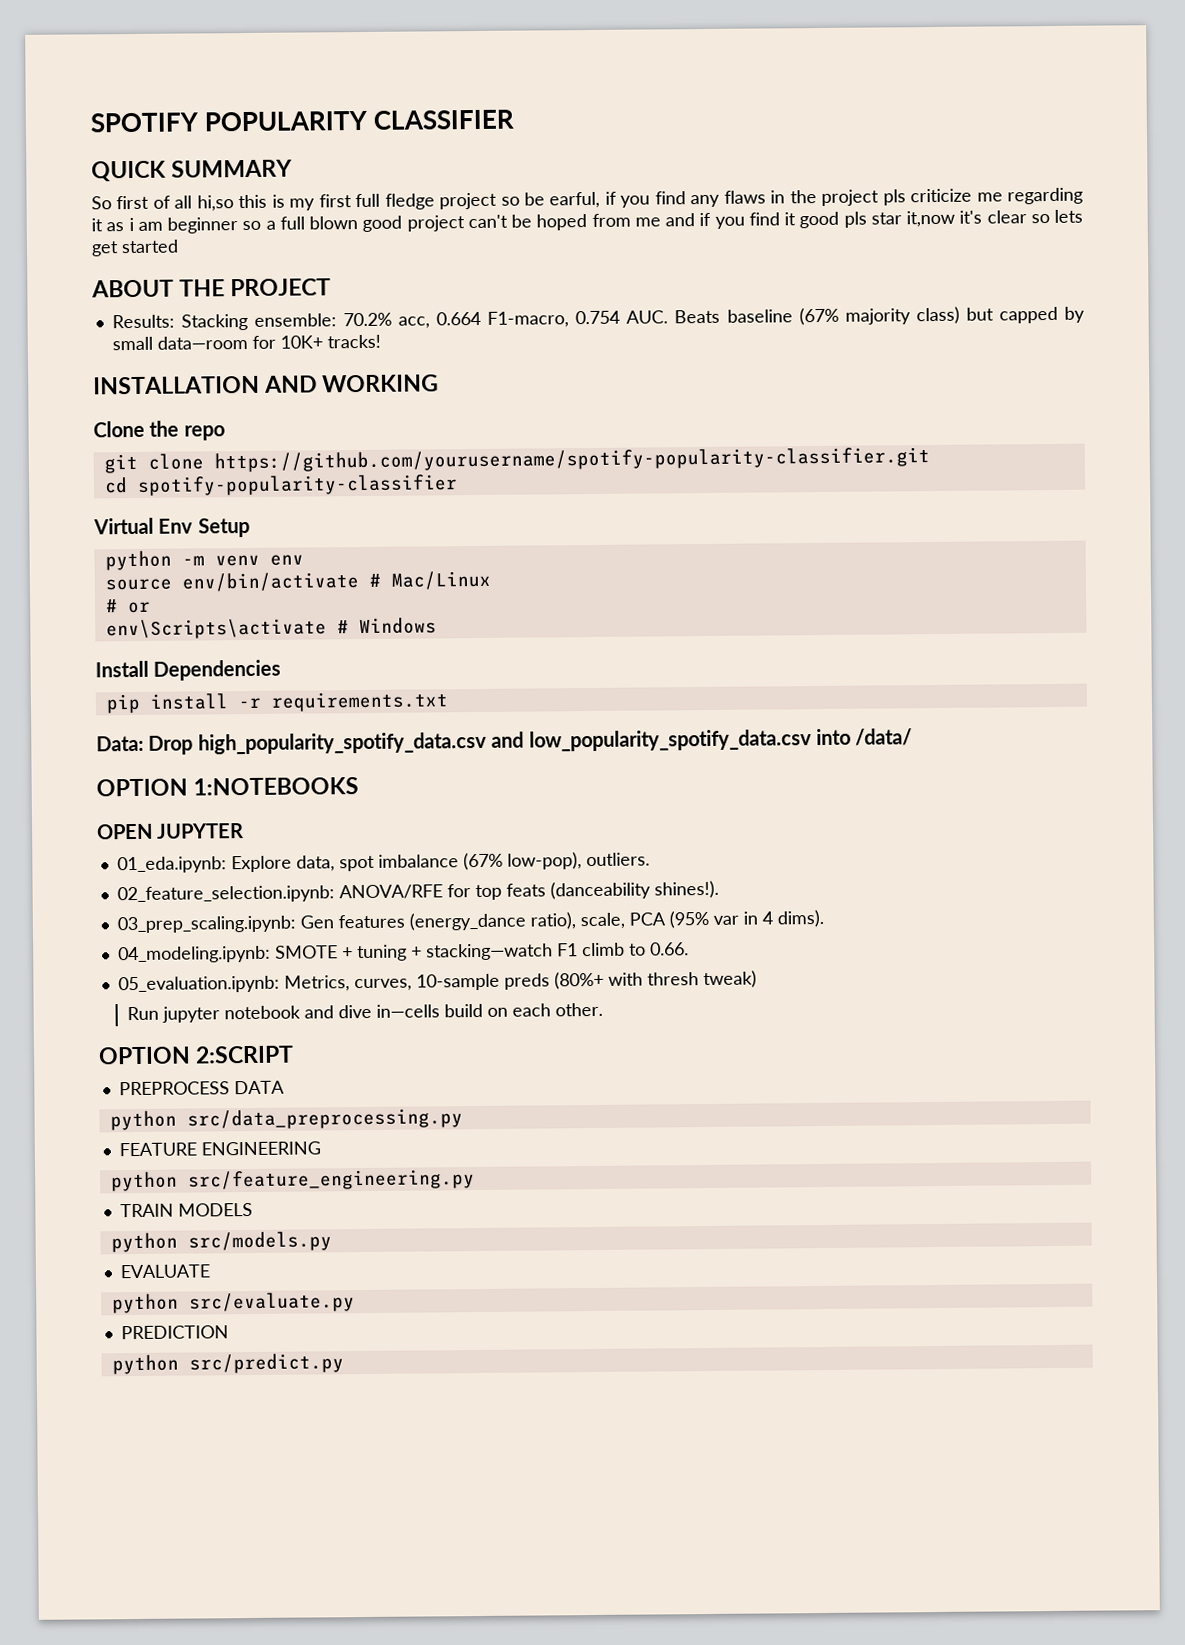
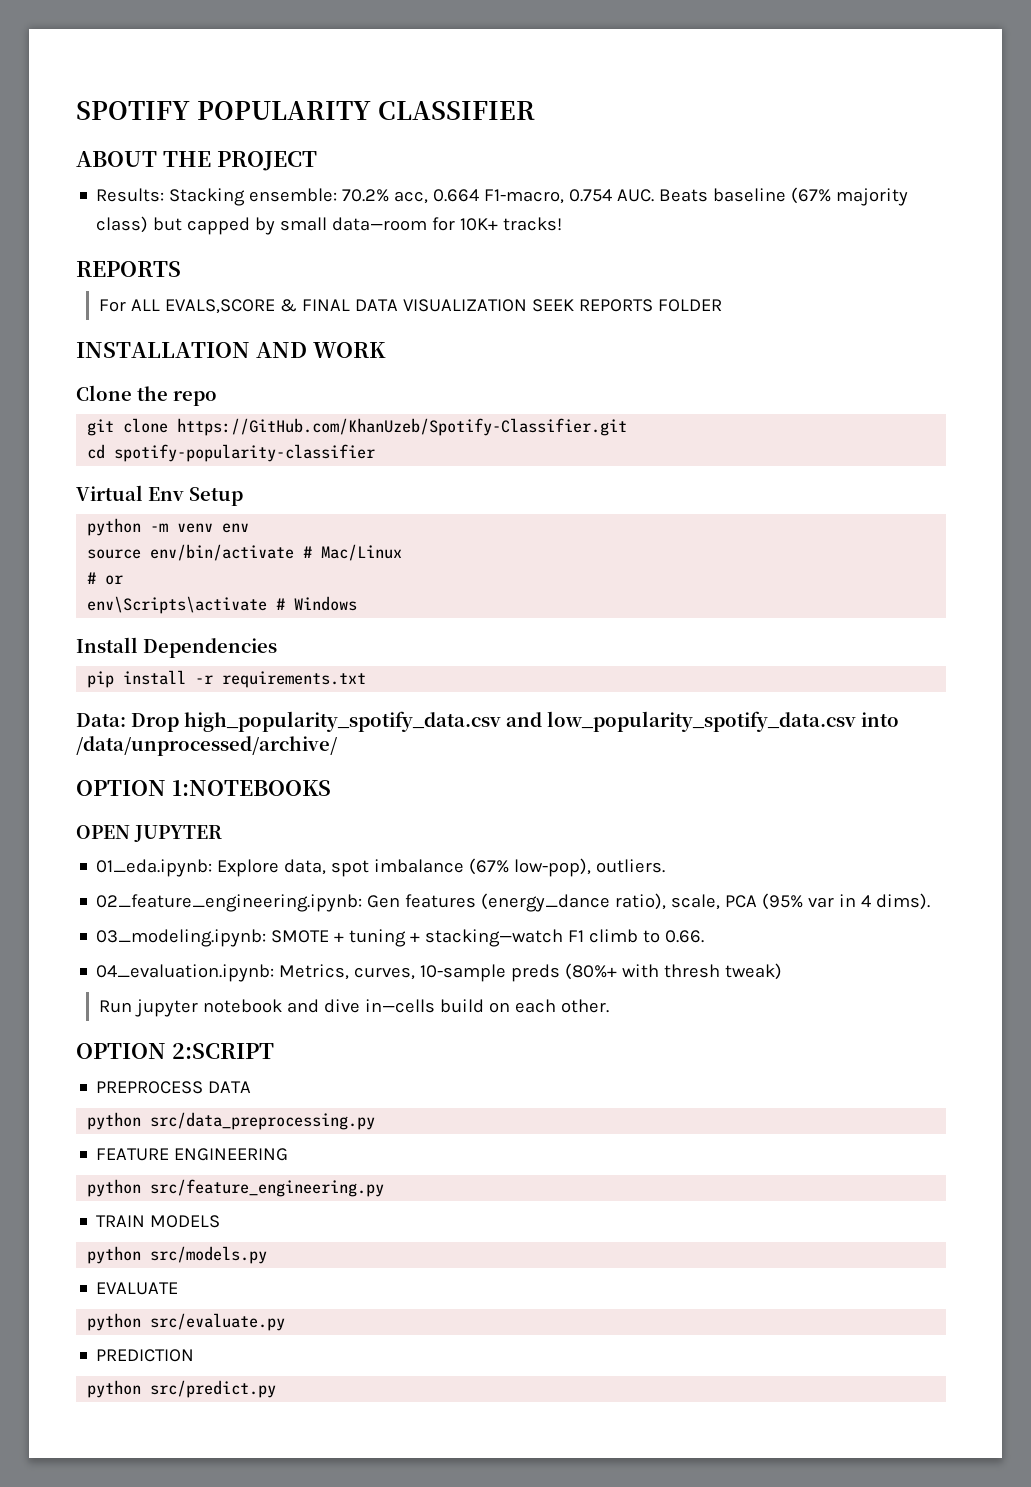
- QUICK SUMMARY
- So first of all hi,so this is my first full fledge project so be earful, if you find any flaws in the project pls criticize me regarding it as i am beginner so a full blown good project can't be hoped from me and if you find it good pls star it,now it's clear so lets get started
  Results: Stacking ensemble: 70.2% acc, 0.664 F1-macro, 0.754 AUC. Beats baseline (67% majority class) but capped by small data—room for 10K+ tracks!
+ REPORTS
+ For ALL EVALS,SCORE & FINAL DATA VISUALIZATION SEEK REPORTS FOLDER
- INSTALLATION AND WORKING
+ INSTALLATION AND WORK
- git clone https://github.com/yourusername/spotify-popularity-classifier.git
+ git clone https://GitHub.com/KhanUzeb/Spotify-Classifier.git
- Data: Drop high_popularity_spotify_data.csv and low_popularity_spotify_data.csv into /data/
+ Data: Drop high_popularity_spotify_data.csv and low_popularity_spotify_data.csv into /data/unprocessed/archive/
- 02_feature_selection.ipynb: ANOVA/RFE for top feats (danceability shines!).
- 03_prep_scaling.ipynb: Gen features (energy_dance ratio), scale, PCA (95% var in 4 dims).
+ 02_feature_engineering.ipynb: Gen features (energy_dance ratio), scale, PCA (95% var in 4 dims).
- 04_modeling.ipynb: SMOTE + tuning + stacking—watch F1 climb to 0.66.
+ 03_modeling.ipynb: SMOTE + tuning + stacking—watch F1 climb to 0.66.
- 05_evaluation.ipynb: Metrics, curves, 10-sample preds (80%+ with thresh tweak)
+ 04_evaluation.ipynb: Metrics, curves, 10-sample preds (80%+ with thresh tweak)

